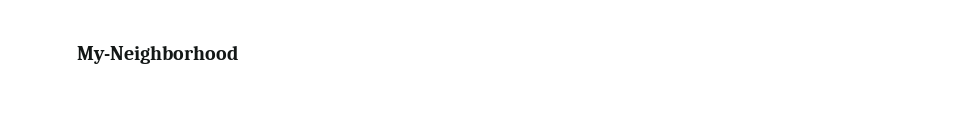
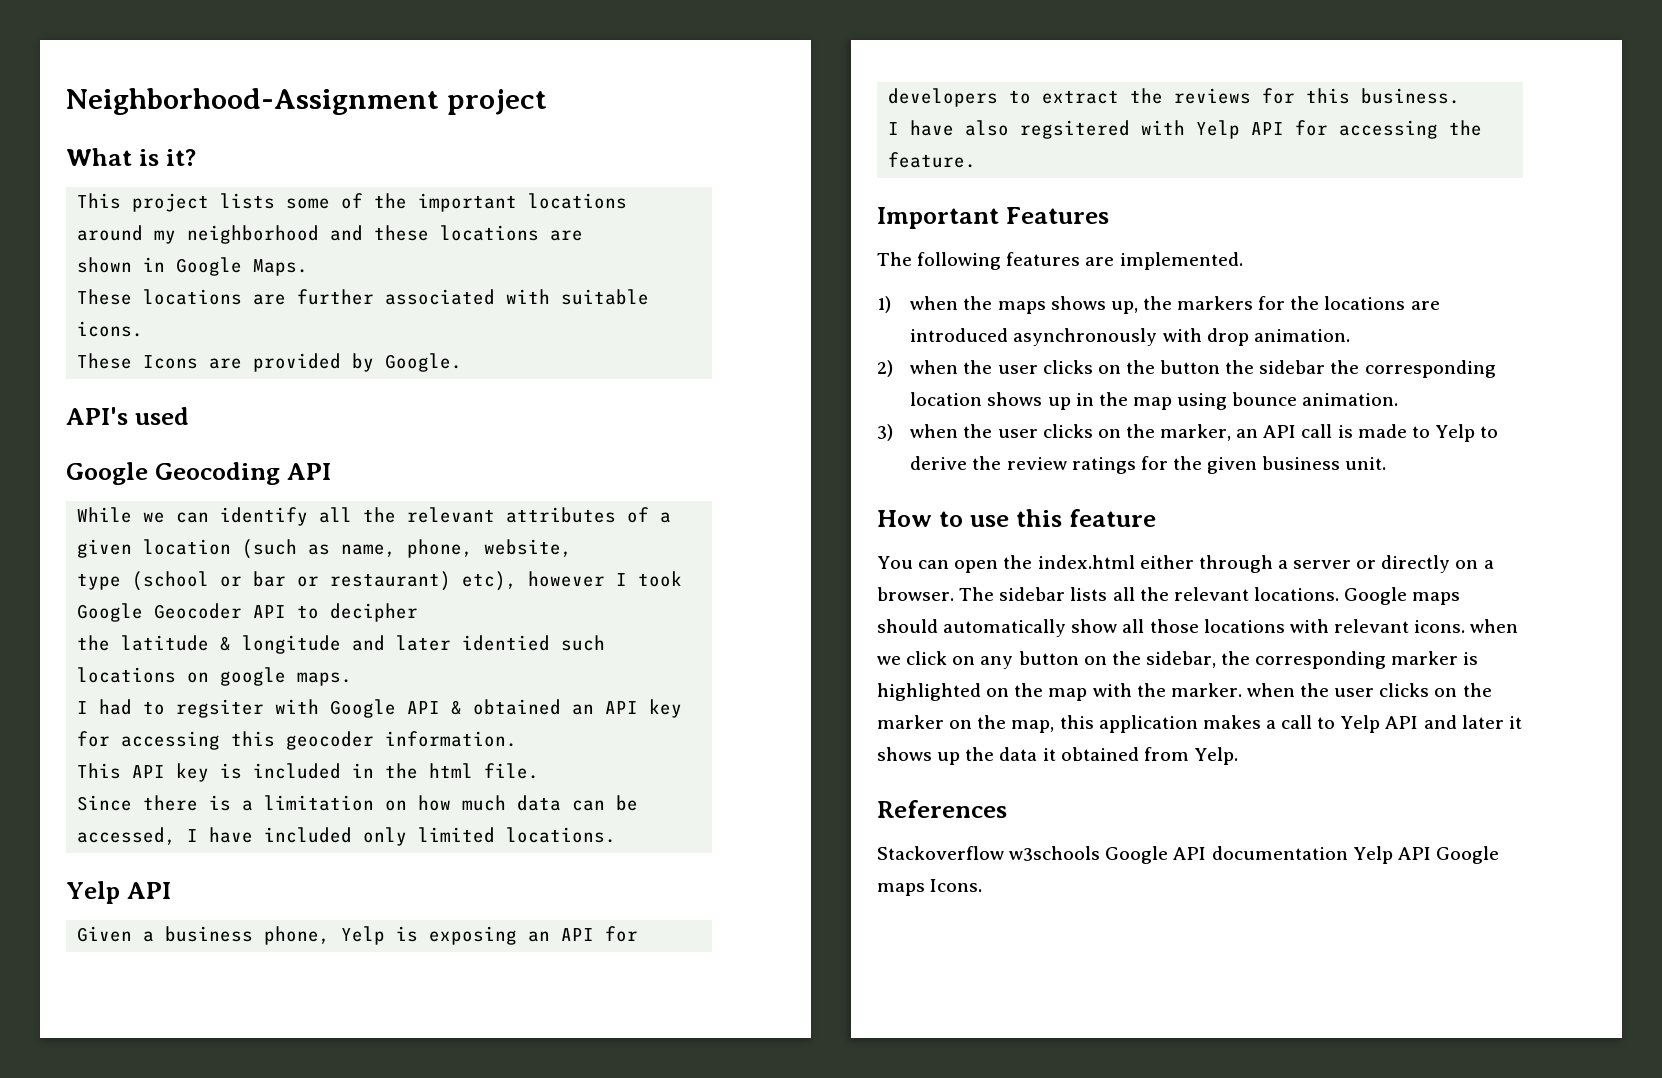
- My-Neighborhood
+ Neighborhood-Assignment project
+ What is it?
+ This project lists some of the important locations around my neighborhood and these locations are
+ shown in Google Maps.
+ These locations are further associated with suitable icons.
+ These Icons are provided by Google.
+ API's used
+ Google Geocoding API
+ While we can identify all the relevant attributes of a given location (such as name, phone, website,
+ type (school or bar or restaurant) etc), however I took Google Geocoder API to decipher
+ the latitude & longitude and later identied such locations on google maps.
+ I had to regsiter with Google API & obtained an API key for accessing this geocoder information.
+ This API key is included in the html file.
+ Since there is a limitation on how much data can be accessed, I have included only limited locations.
+ Yelp API
+ Given a business phone, Yelp is exposing an API for developers to extract the reviews for this business.
+ I have also regsitered with Yelp API for accessing the feature.
+ Important Features
+ The following features are implemented.
+ 1) when the maps shows up, the markers for the locations are introduced asynchronously with drop animation.
+ 2) when the user clicks on the button the sidebar the corresponding location shows up in the map using bounce animation.
+ 3) when the user clicks on the marker, an API call is made to Yelp to derive the review ratings for the given business unit.
+ How to use this feature
+ You can open the index.html either through a server or directly on a browser. The sidebar lists all the relevant locations. Google maps should automatically show all those locations with relevant icons. when we click on any button on the sidebar, the corresponding marker is highlighted on the map with the marker. when the user clicks on the marker on the map, this application makes a call to Yelp API and later it shows up the data it obtained from Yelp.
+ References
+ Stackoverflow w3schools Google API documentation Yelp API Google maps Icons.

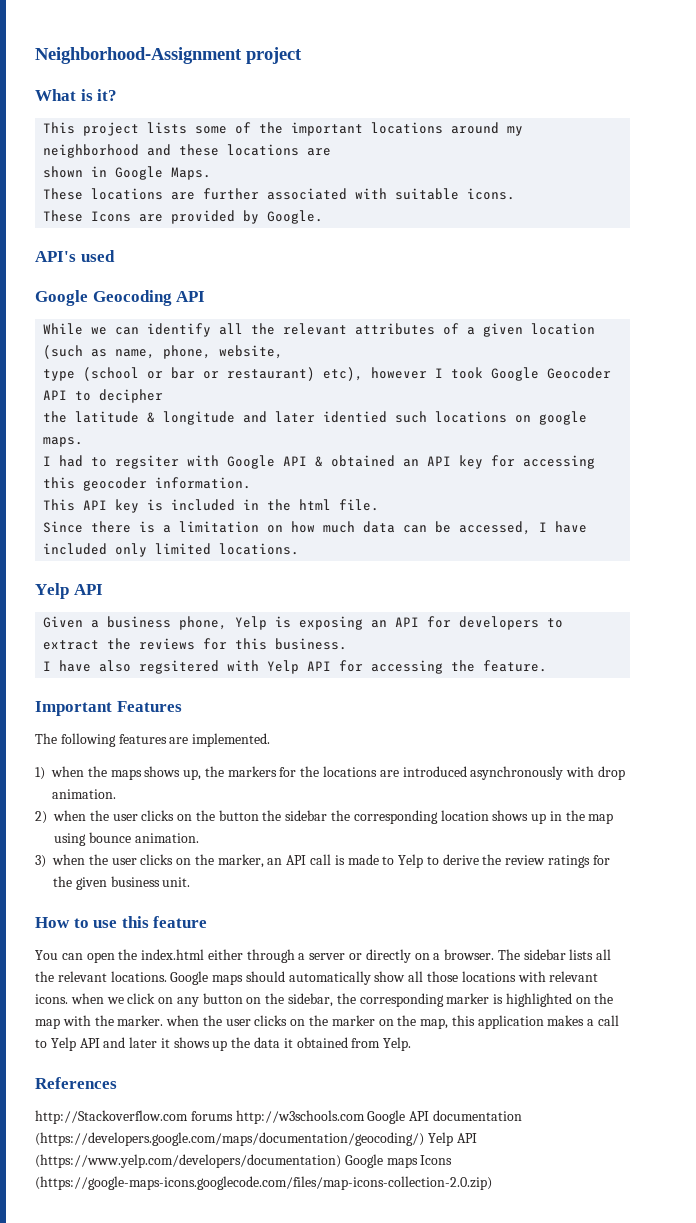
- Stackoverflow w3schools Google API documentation Yelp API Google maps Icons.
+ http://Stackoverflow.com forums http://w3schools.com Google API documentation (https://developers.google.com/maps/documentation/geocoding/) Yelp API (https://www.yelp.com/developers/documentation) Google maps Icons (https://google-maps-icons.googlecode.com/files/map-icons-collection-2.0.zip)

